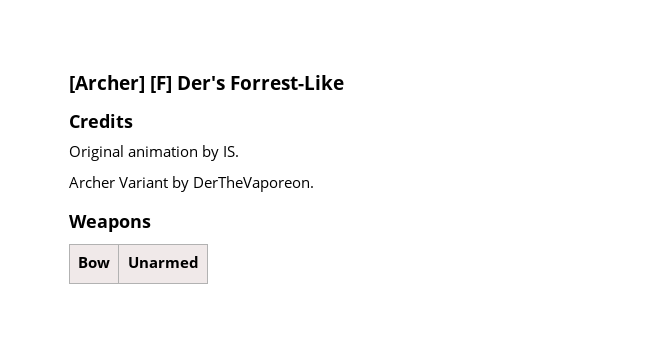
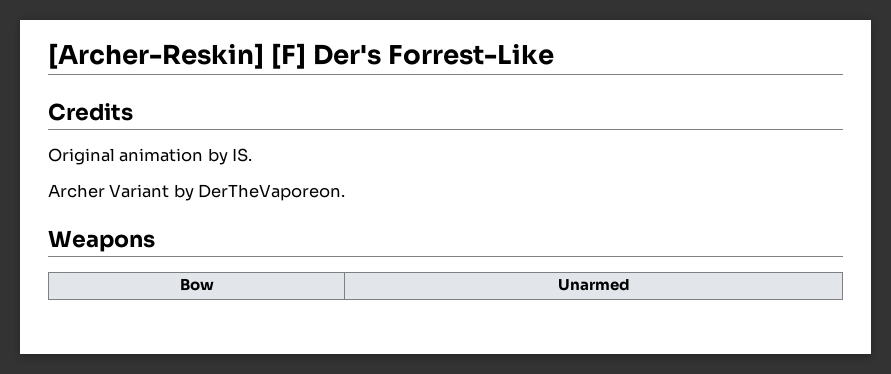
- [Archer] [F] Der's Forrest-Like
+ [Archer-Reskin] [F] Der's Forrest-Like

